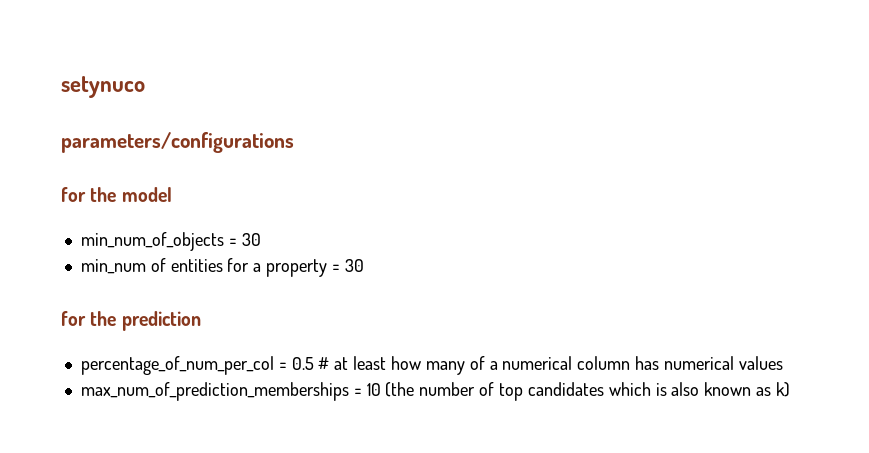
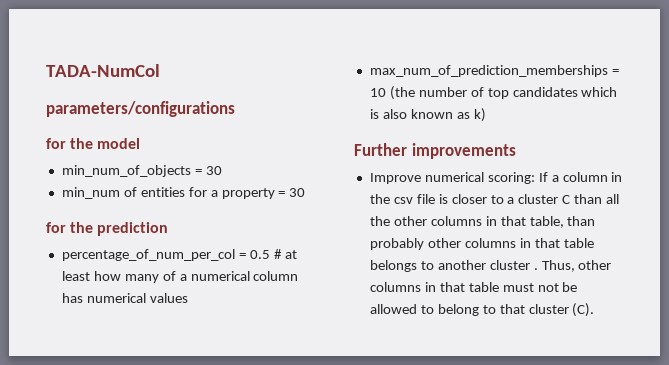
- setynuco
+ TADA-NumCol
+ Further improvements
+ Improve numerical scoring: If a column in the csv file is closer to a cluster C than all the other columns in that table, than probably other columns in that table belongs to another cluster . Thus, other columns in that table must not be allowed to belong to that cluster (C).

